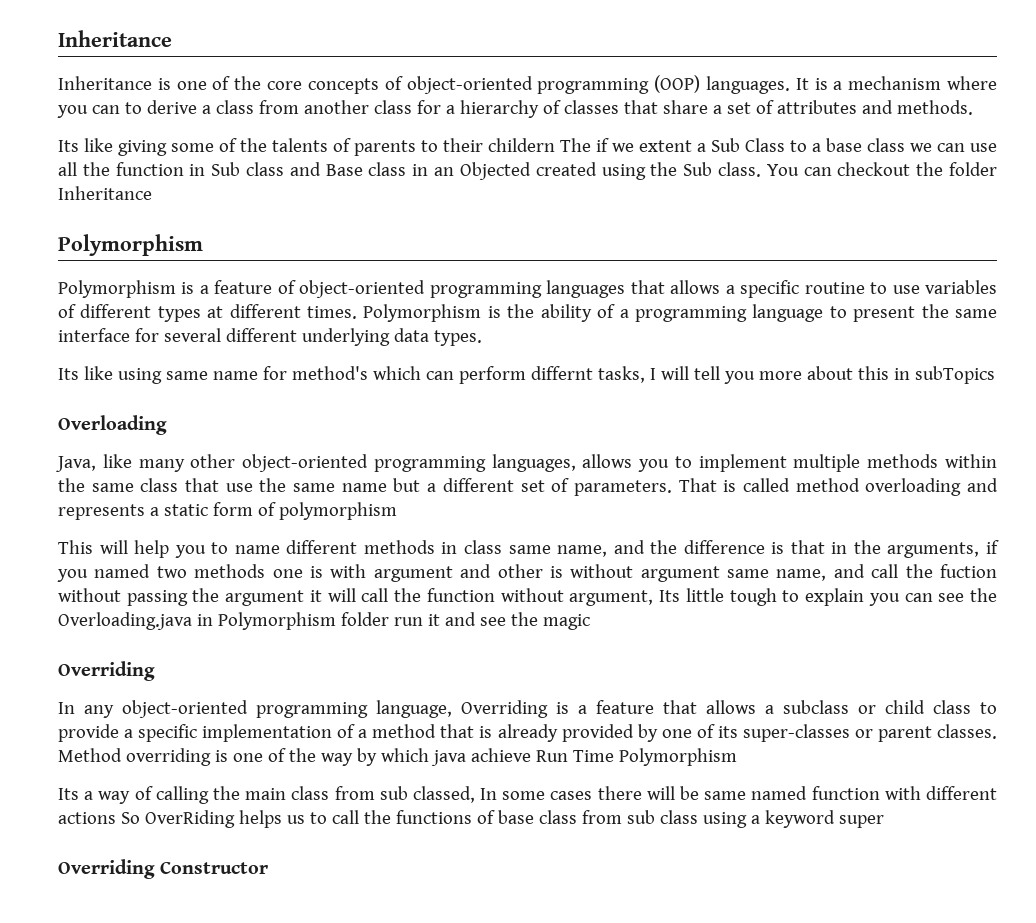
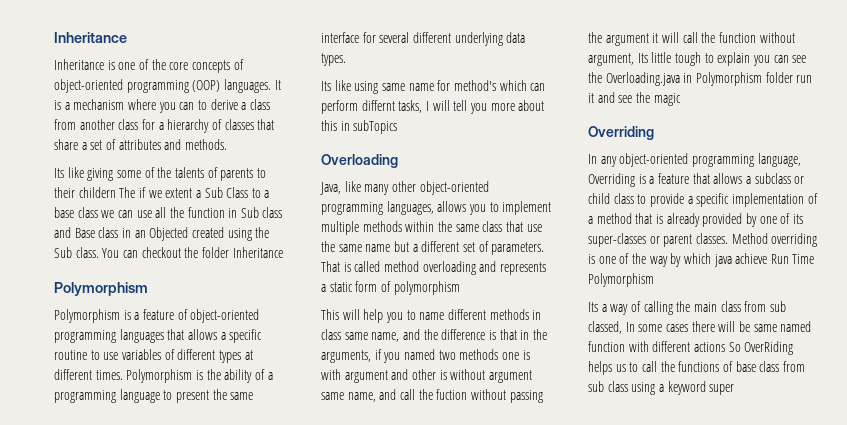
- Overriding Constructor

